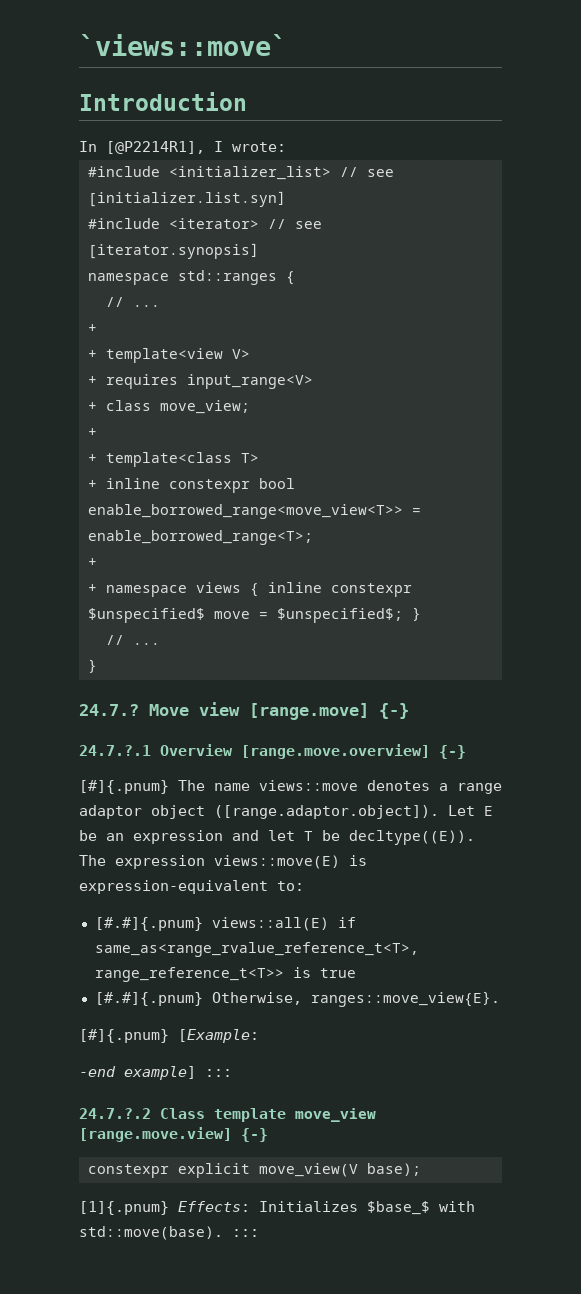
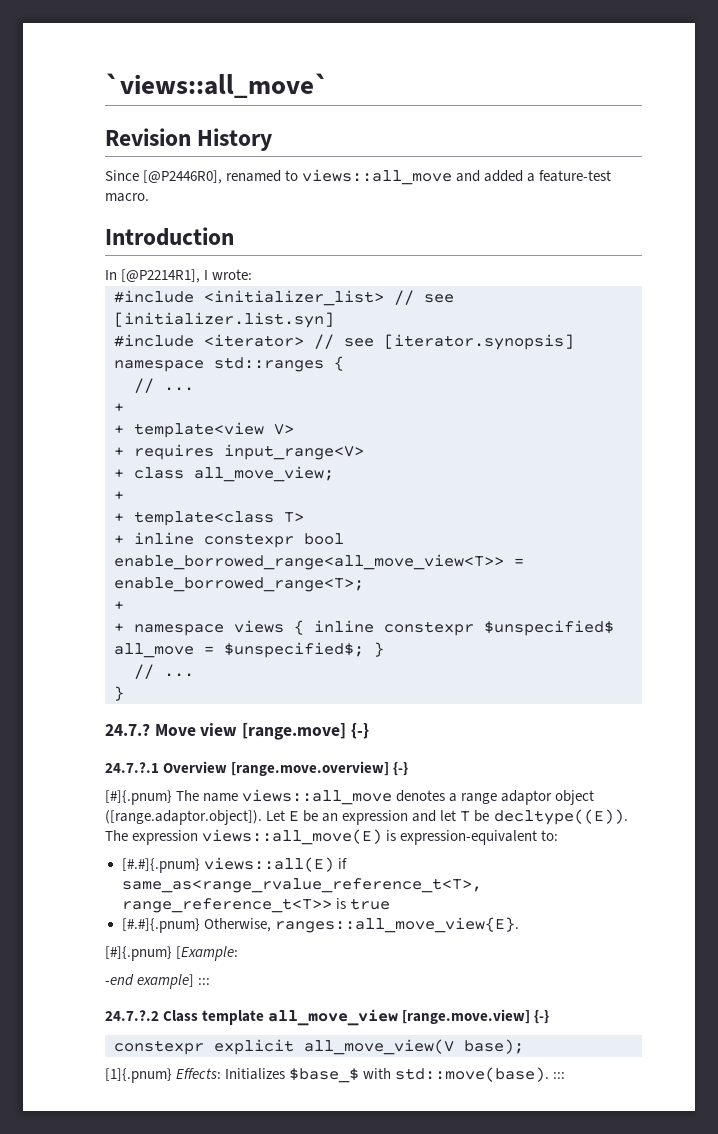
- `views::move`
+ `views::all_move`
+ Revision History
+ Since [@P2446R0], renamed to views::all_move and added a feature-test macro.
- + class move_view;
+ + class all_move_view;
- + inline constexpr bool enable_borrowed_range<move_view<T>> = enable_borrowed_range<T>;
+ + inline constexpr bool enable_borrowed_range<all_move_view<T>> = enable_borrowed_range<T>;
- + namespace views { inline constexpr $unspecified$ move = $unspecified$; }
+ + namespace views { inline constexpr $unspecified$ all_move = $unspecified$; }
- [#]{.pnum} The name views::move denotes a range adaptor object ([range.adaptor.object]). Let E be an expression and let T be decltype((E)).
+ [#]{.pnum} The name views::all_move denotes a range adaptor object ([range.adaptor.object]). Let E be an expression and let T be decltype((E)).
- The expression views::move(E) is expression-equivalent to:
+ The expression views::all_move(E) is expression-equivalent to:
- [#.#]{.pnum} Otherwise, ranges::move_view{E}.
+ [#.#]{.pnum} Otherwise, ranges::all_move_view{E}.
- 24.7.?.2 Class template move_view [range.move.view] {-}
+ 24.7.?.2 Class template all_move_view [range.move.view] {-}
- constexpr explicit move_view(V base);
+ constexpr explicit all_move_view(V base);

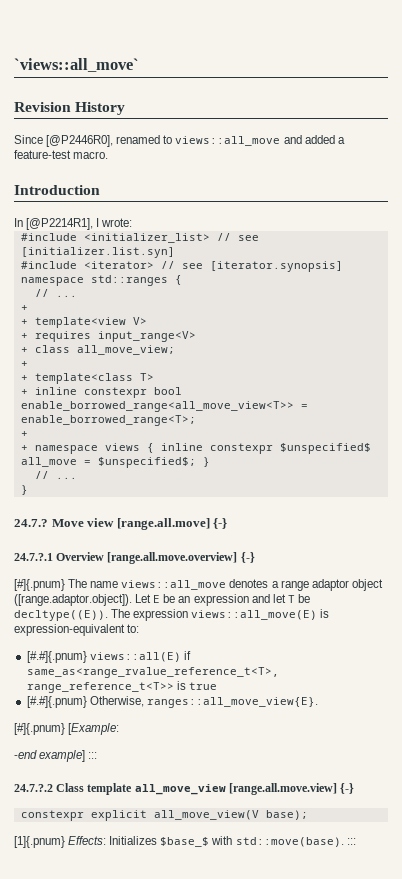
- Move view [range.move] {-}
+ Move view [range.all.move] {-}
- 24.7.?.1 Overview [range.move.overview] {-}
+ 24.7.?.1 Overview [range.all.move.overview] {-}
- 24.7.?.2 Class template all_move_view [range.move.view] {-}
+ 24.7.?.2 Class template all_move_view [range.all.move.view] {-}

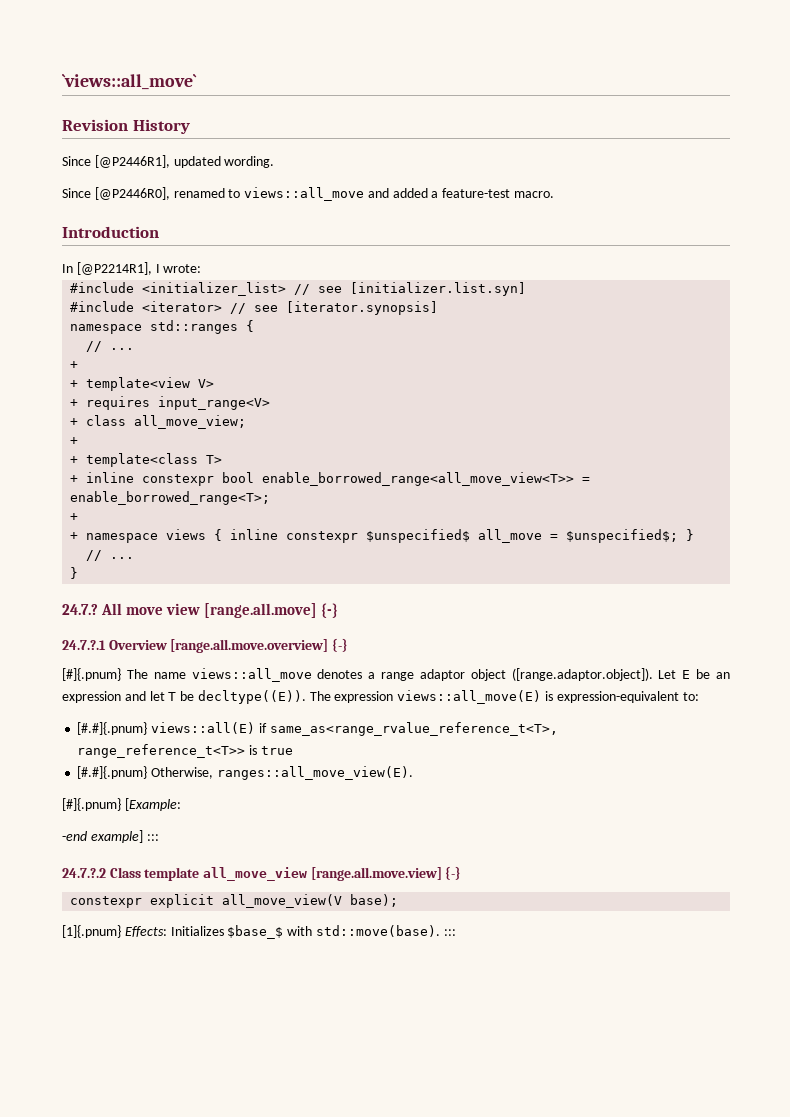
+ Since [@P2446R1], updated wording.
- Move view [range.all.move] {-}
+ All move view [range.all.move] {-}
- [#.#]{.pnum} Otherwise, ranges::all_move_view{E}.
+ [#.#]{.pnum} Otherwise, ranges::all_move_view(E).

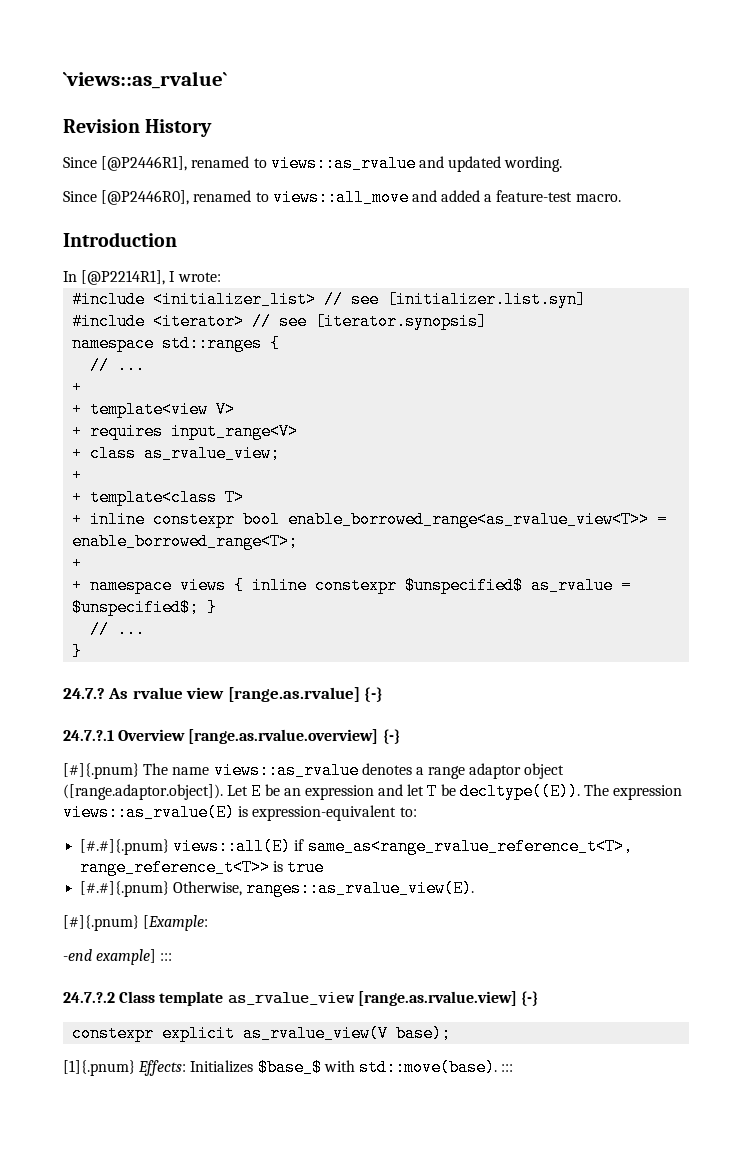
- `views::all_move`
+ `views::as_rvalue`
- Since [@P2446R1], updated wording.
+ Since [@P2446R1], renamed to views::as_rvalue and updated wording.
- + class all_move_view;
+ + class as_rvalue_view;
- + inline constexpr bool enable_borrowed_range<all_move_view<T>> = enable_borrowed_range<T>;
+ + inline constexpr bool enable_borrowed_range<as_rvalue_view<T>> = enable_borrowed_range<T>;
- + namespace views { inline constexpr $unspecified$ all_move = $unspecified$; }
+ + namespace views { inline constexpr $unspecified$ as_rvalue = $unspecified$; }
- All move view [range.all.move] {-}
+ As rvalue view [range.as.rvalue] {-}
- 24.7.?.1 Overview [range.all.move.overview] {-}
+ 24.7.?.1 Overview [range.as.rvalue.overview] {-}
- [#]{.pnum} The name views::all_move denotes a range adaptor object ([range.adaptor.object]). Let E be an expression and let T be decltype((E)).
+ [#]{.pnum} The name views::as_rvalue denotes a range adaptor object ([range.adaptor.object]). Let E be an expression and let T be decltype((E)).
- The expression views::all_move(E) is expression-equivalent to:
+ The expression views::as_rvalue(E) is expression-equivalent to:
- [#.#]{.pnum} Otherwise, ranges::all_move_view(E).
+ [#.#]{.pnum} Otherwise, ranges::as_rvalue_view(E).
- 24.7.?.2 Class template all_move_view [range.all.move.view] {-}
+ 24.7.?.2 Class template as_rvalue_view [range.as.rvalue.view] {-}
- constexpr explicit all_move_view(V base);
+ constexpr explicit as_rvalue_view(V base);

